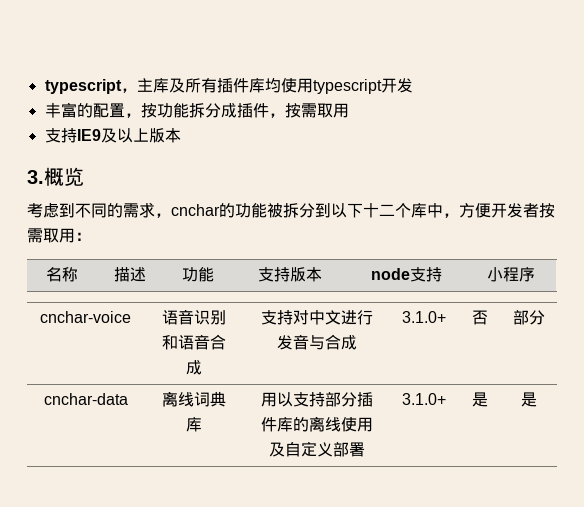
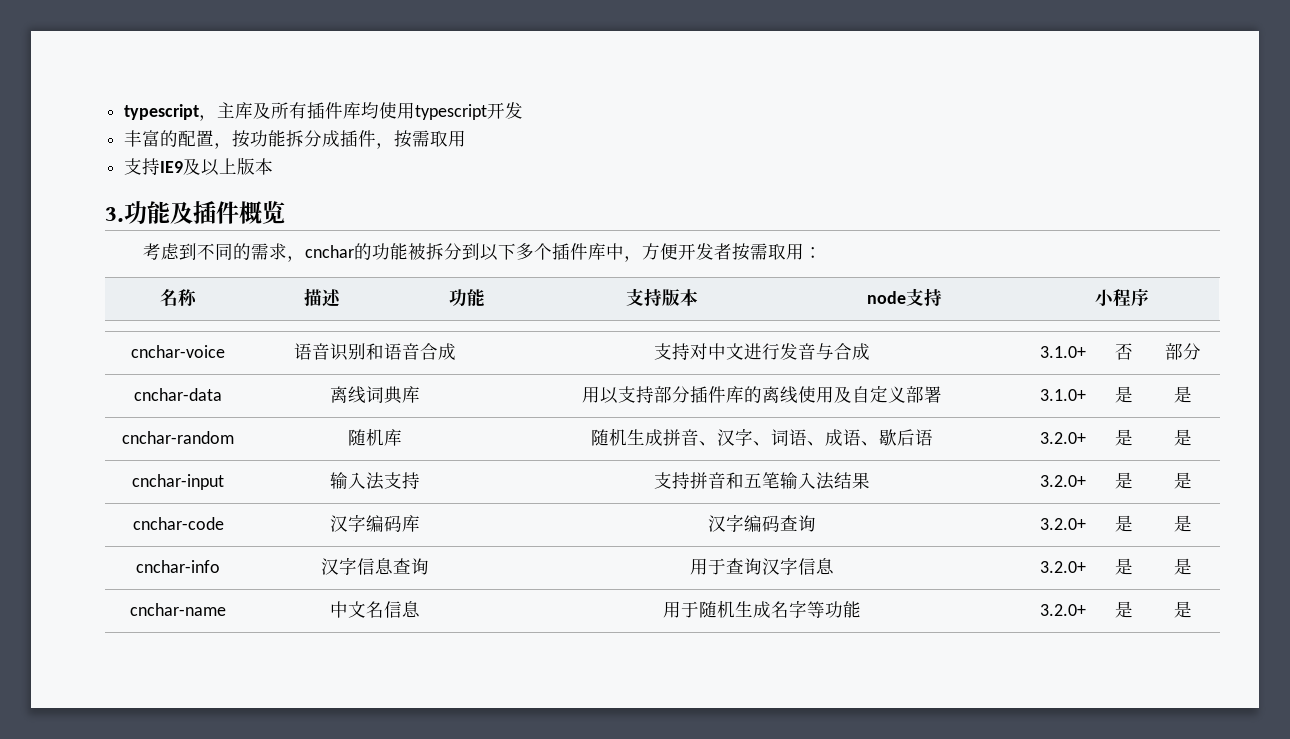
- 3.概览
+ 3.功能及插件概览
- 考虑到不同的需求，cnchar的功能被拆分到以下十二个库中，方便开发者按需取用：
+ 考虑到不同的需求，cnchar的功能被拆分到以下多个插件库中，方便开发者按需取用：
+ cnchar-random | 随机库 | 随机生成拼音、汉字、词语、成语、歇后语 | 3.2.0+ | 是 | 是
+ cnchar-input | 输入法支持 | 支持拼音和五笔输入法结果 | 3.2.0+ | 是 | 是
+ cnchar-code | 汉字编码库 | 汉字编码查询 | 3.2.0+ | 是 | 是
+ cnchar-info | 汉字信息查询 | 用于查询汉字信息 | 3.2.0+ | 是 | 是
+ cnchar-name | 中文名信息 | 用于随机生成名字等功能 | 3.2.0+ | 是 | 是

